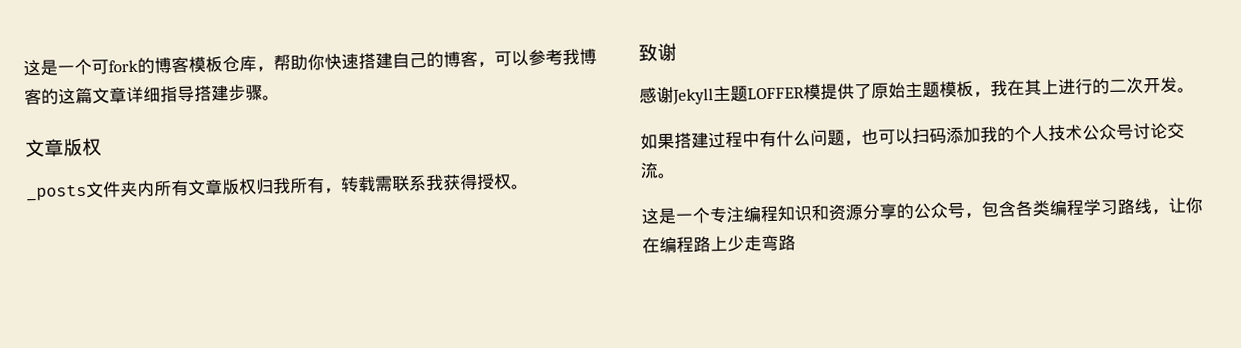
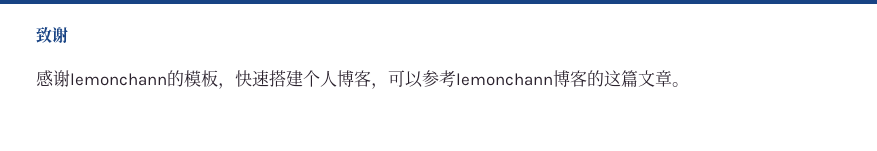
- 这是一个可fork的博客模板仓库，帮助你快速搭建自己的博客，可以参考我博客的这篇文章详细指导搭建步骤。
- 文章版权
- _posts文件夹内所有文章版权归我所有，转载需联系我获得授权。
  致谢
- 感谢Jekyll主题LOFFER模提供了原始主题模板，我在其上进行的二次开发。
- 如果搭建过程中有什么问题，也可以扫码添加我的个人技术公众号讨论交流。
- 这是一个专注编程知识和资源分享的公众号，包含各类编程学习路线，让你在编程路上少走弯路
+ 感谢lemonchann的模板，快速搭建个人博客，可以参考lemonchann博客的这篇文章。

